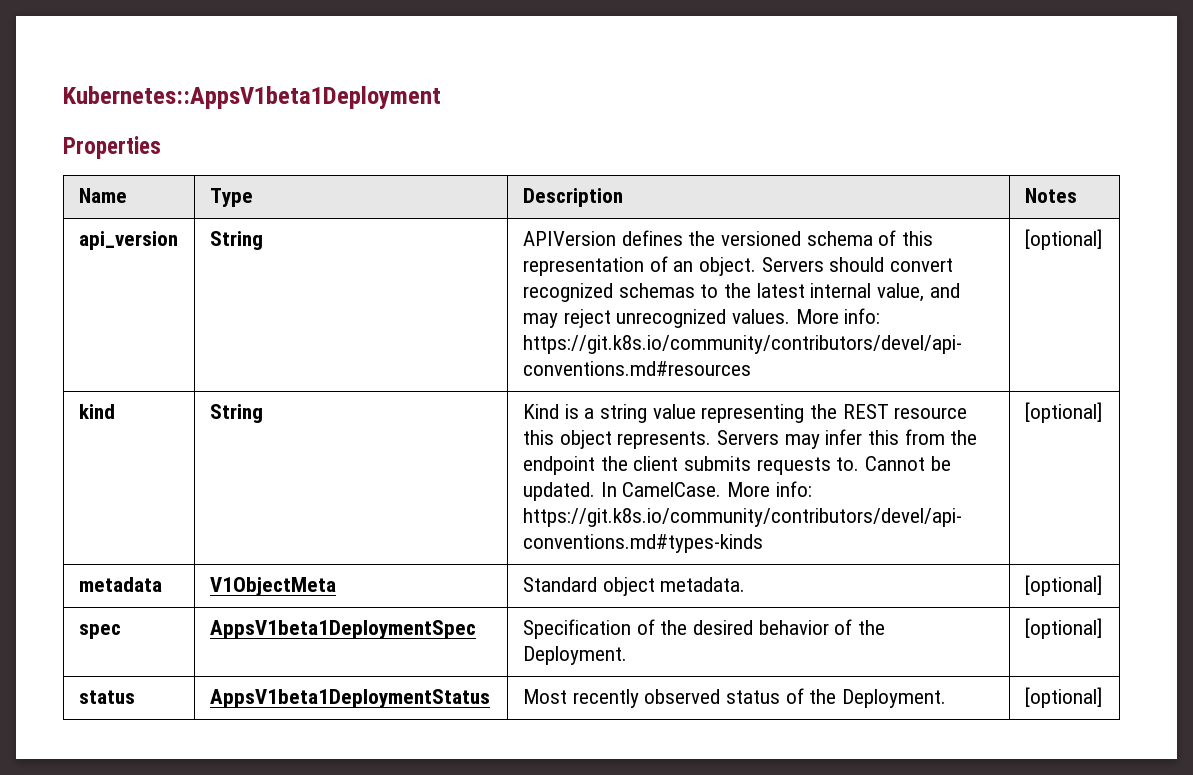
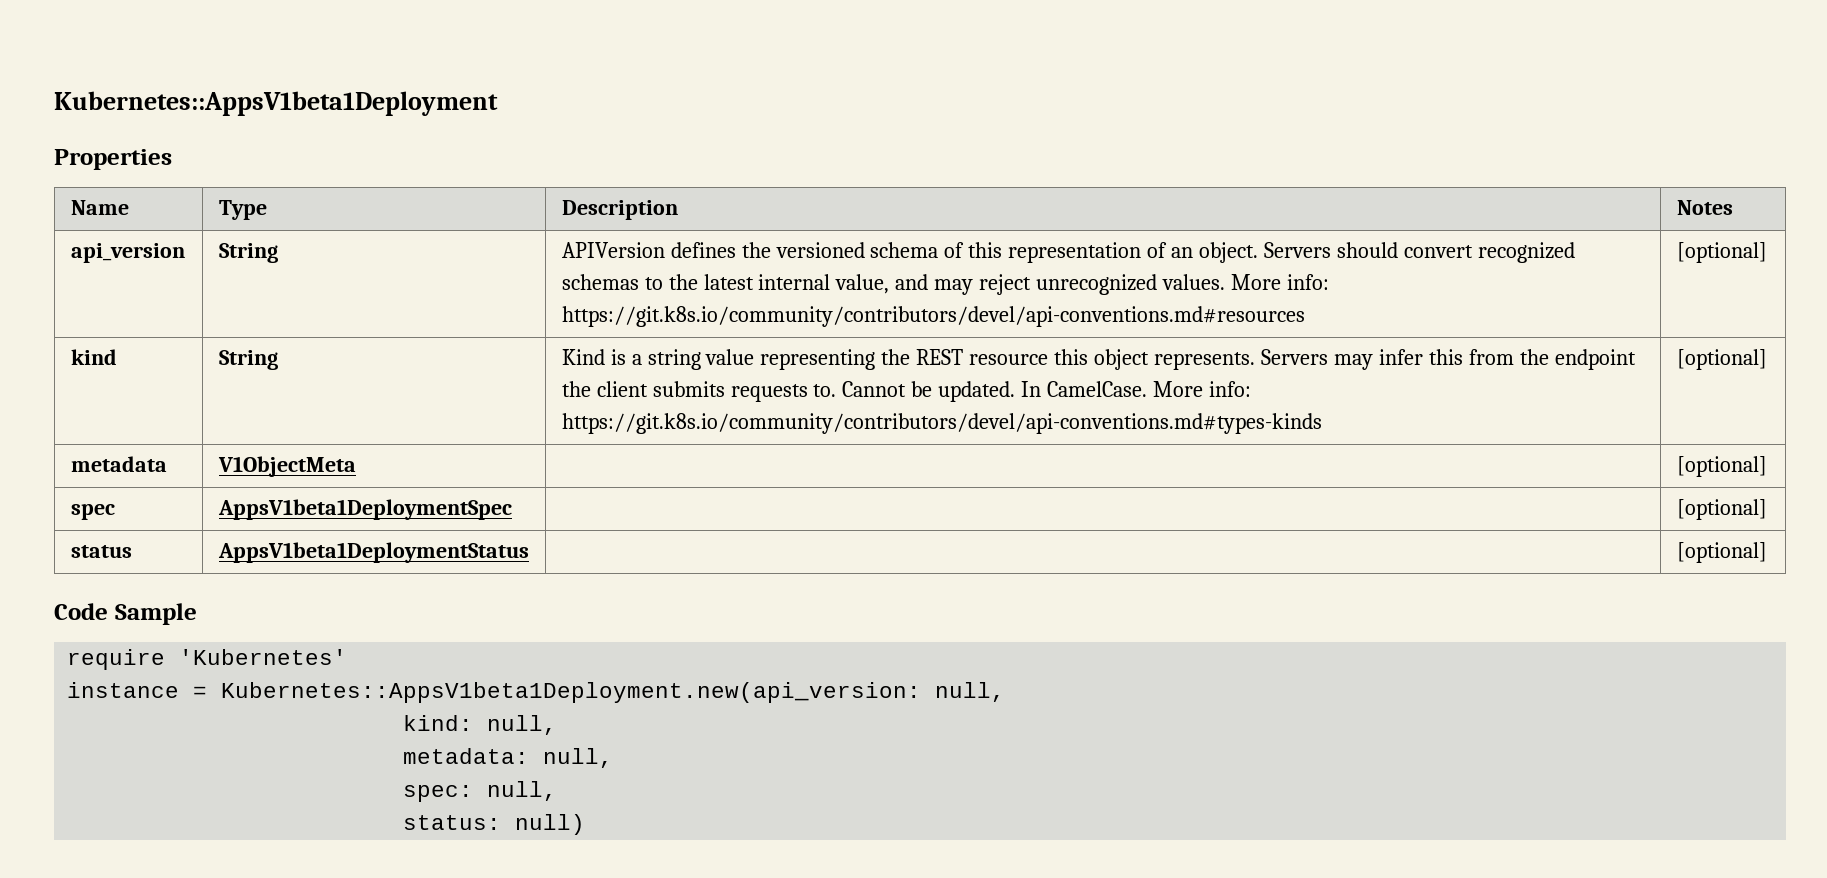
- metadata | V1ObjectMeta | Standard object metadata. | [optional]
+ metadata | V1ObjectMeta | | [optional]
- spec | AppsV1beta1DeploymentSpec | Specification of the desired behavior of the Deployment. | [optional]
- status | AppsV1beta1DeploymentStatus | Most recently observed status of the Deployment. | [optional]
+ spec | AppsV1beta1DeploymentSpec | | [optional]
+ status | AppsV1beta1DeploymentStatus | | [optional]
+ Code Sample
+ require 'Kubernetes'
+ instance = Kubernetes::AppsV1beta1Deployment.new(api_version: null,
+ kind: null,
+ metadata: null,
+ spec: null,
+ status: null)

